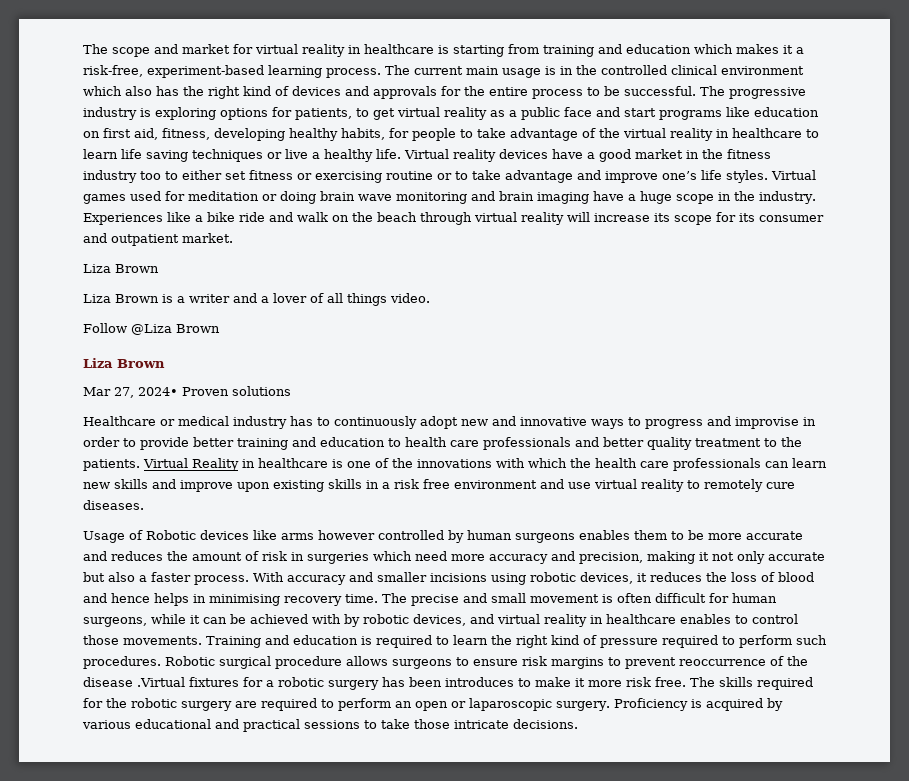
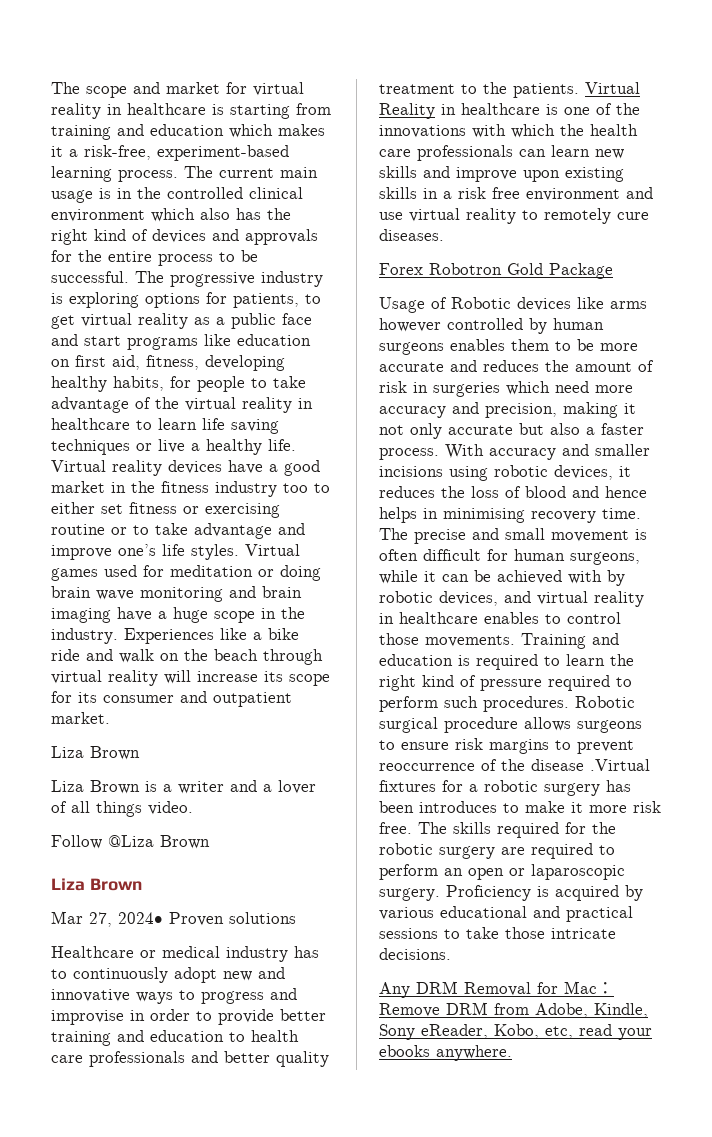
+ Forex Robotron Gold Package
+ Any DRM Removal for Mac：Remove DRM from Adobe, Kindle, Sony eReader, Kobo, etc, read your ebooks anywhere.

